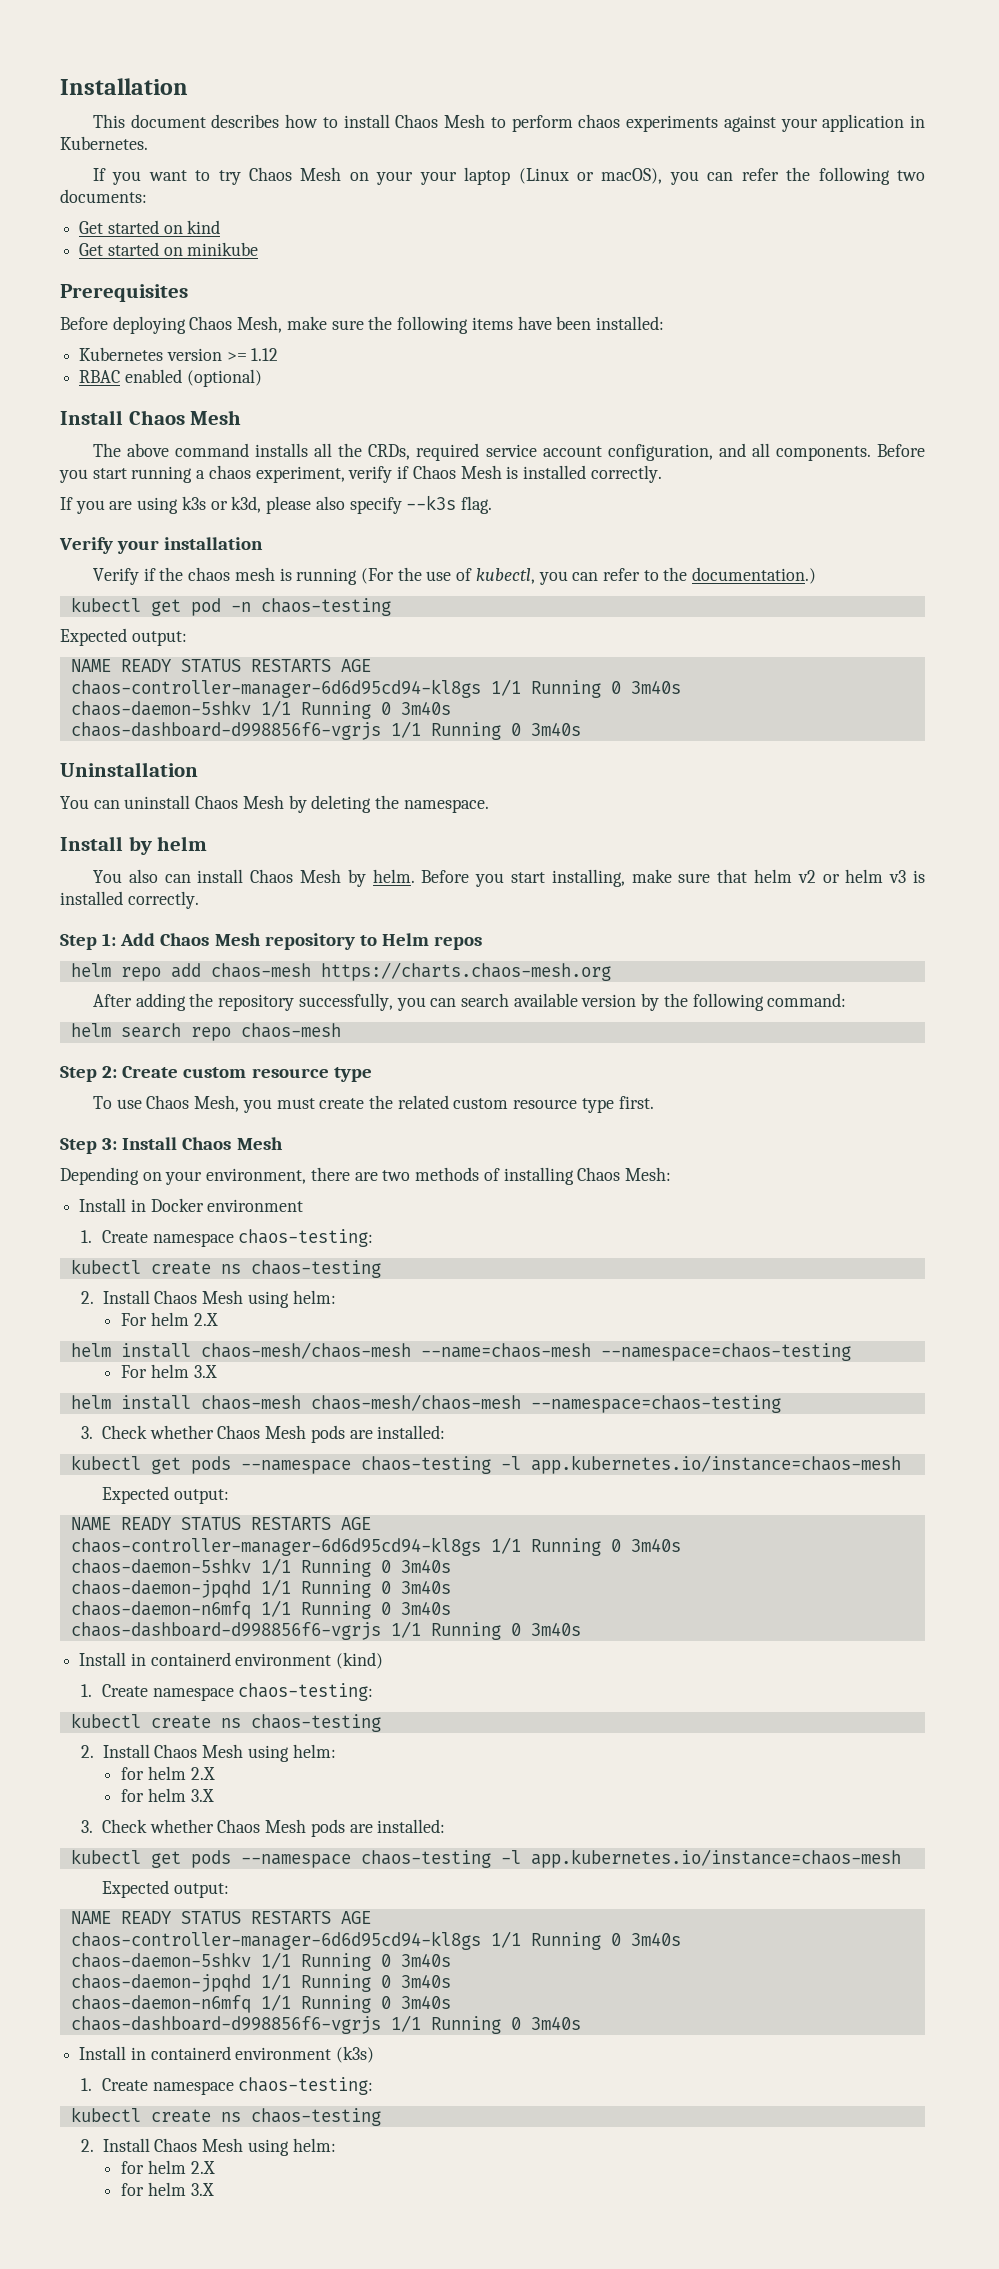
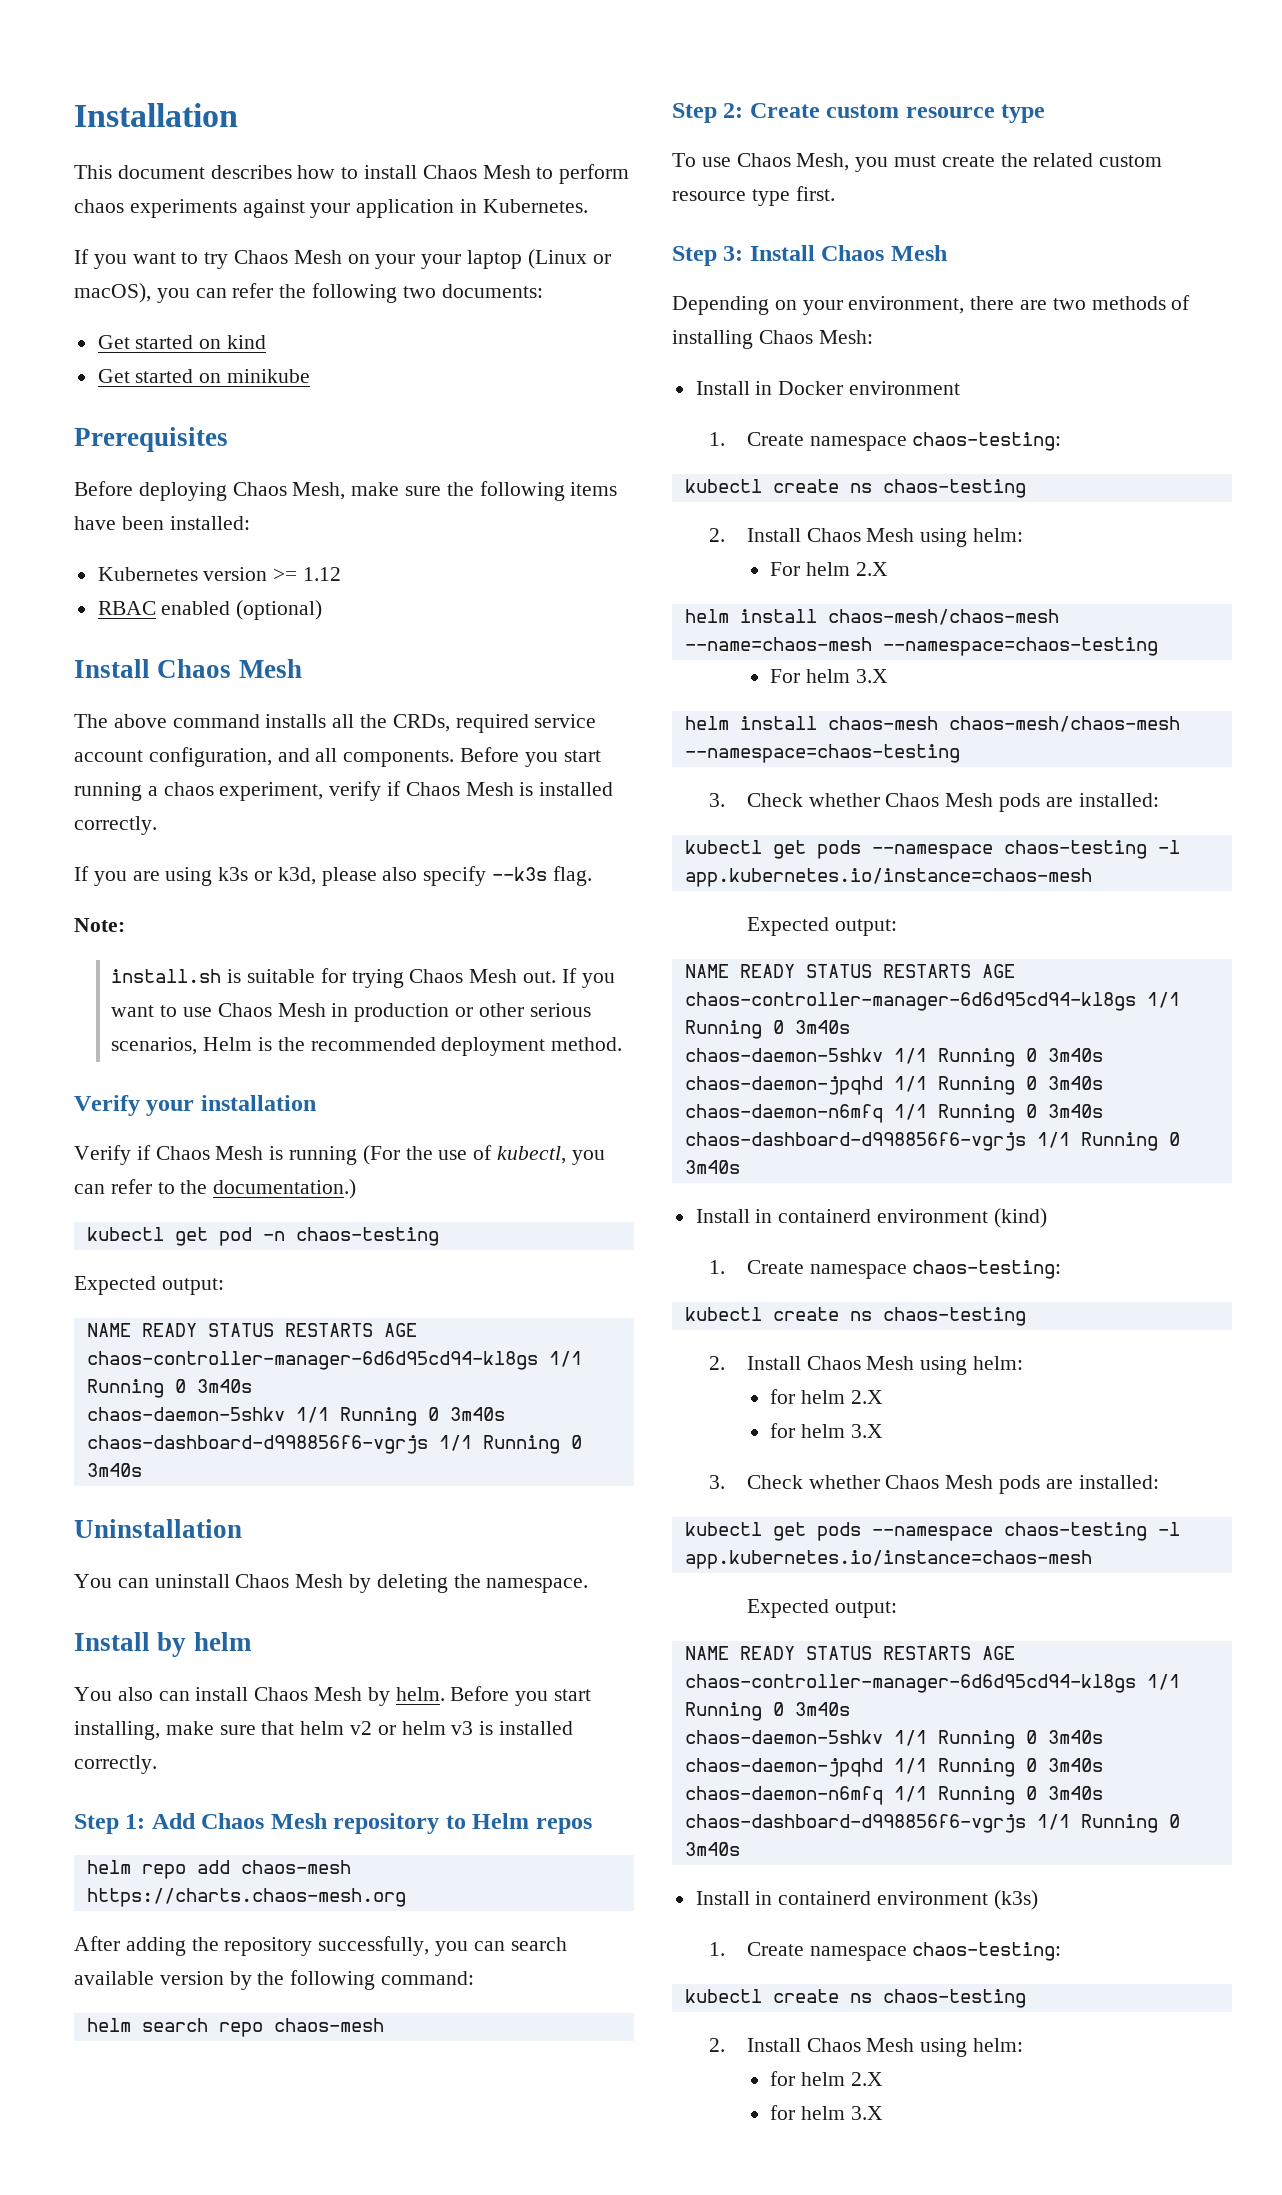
+ Note:
+ install.sh is suitable for trying Chaos Mesh out. If you want to use Chaos Mesh in production or other serious scenarios, Helm is the recommended deployment method.
- Verify if the chaos mesh is running (For the use of kubectl, you can refer to the documentation.)
+ Verify if Chaos Mesh is running (For the use of kubectl, you can refer to the documentation.)

